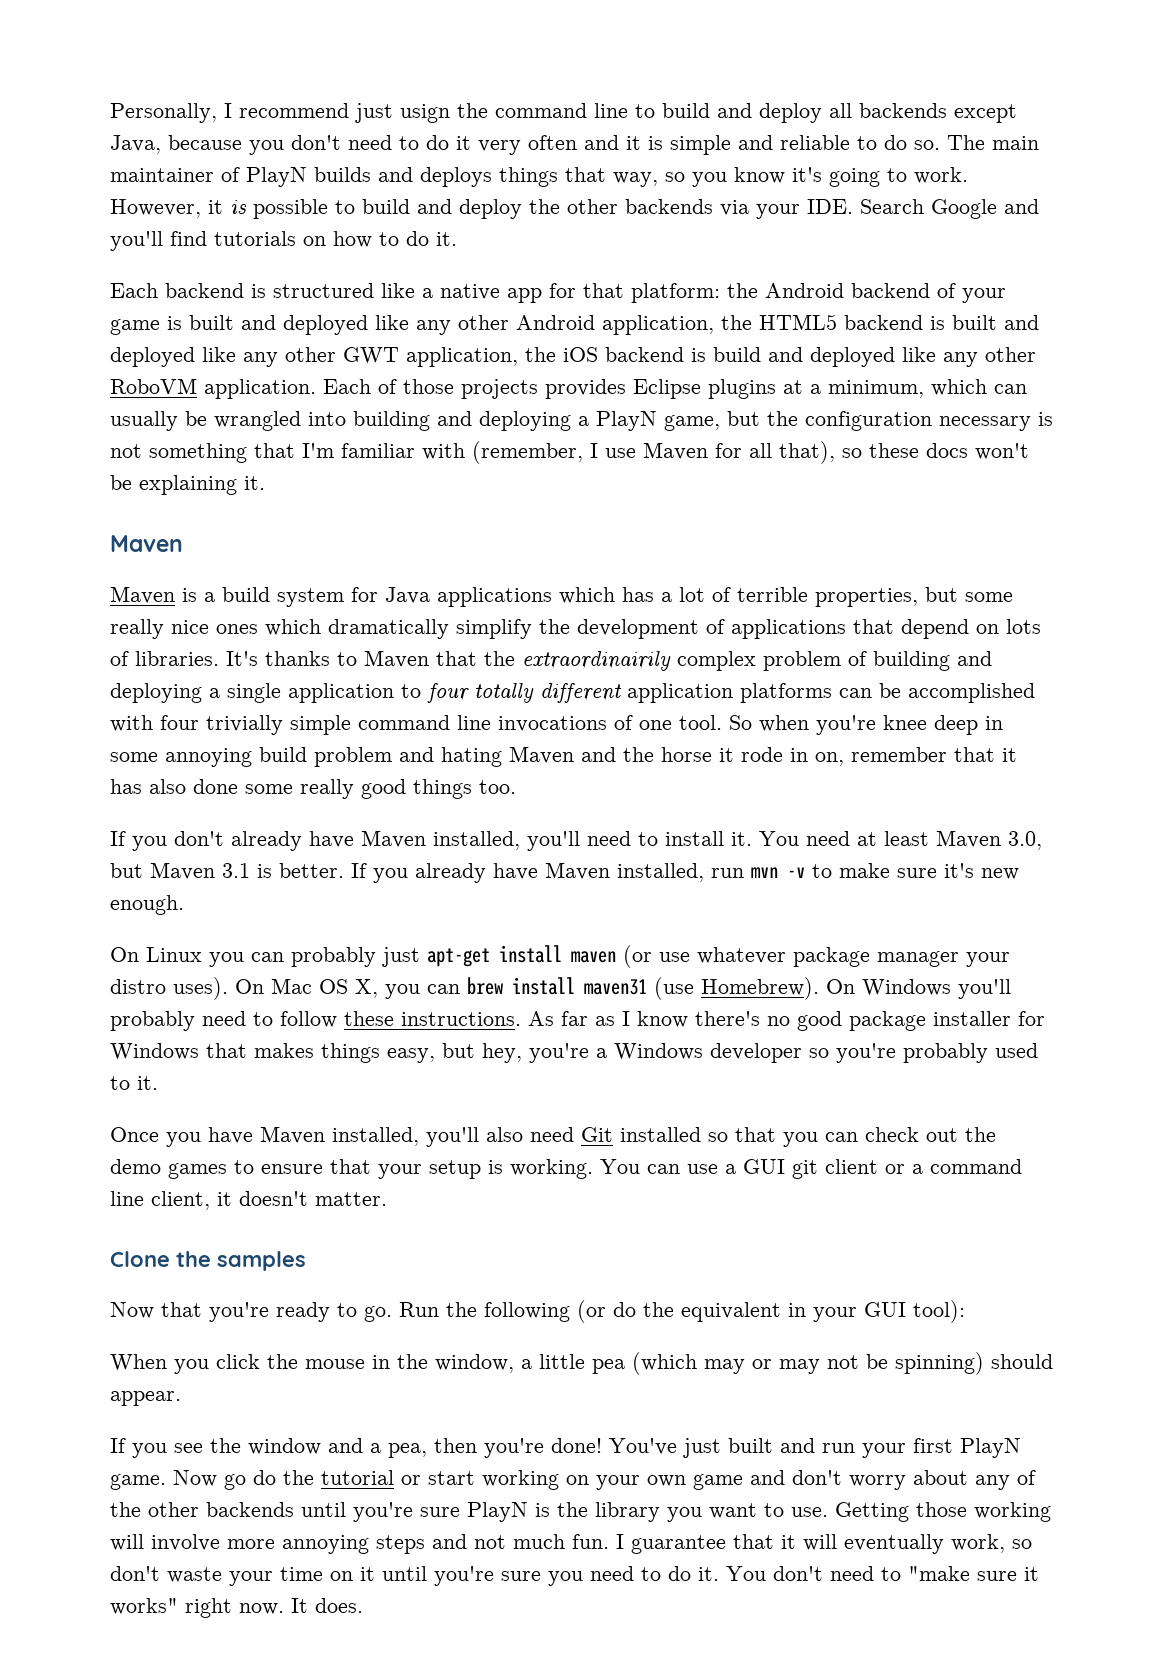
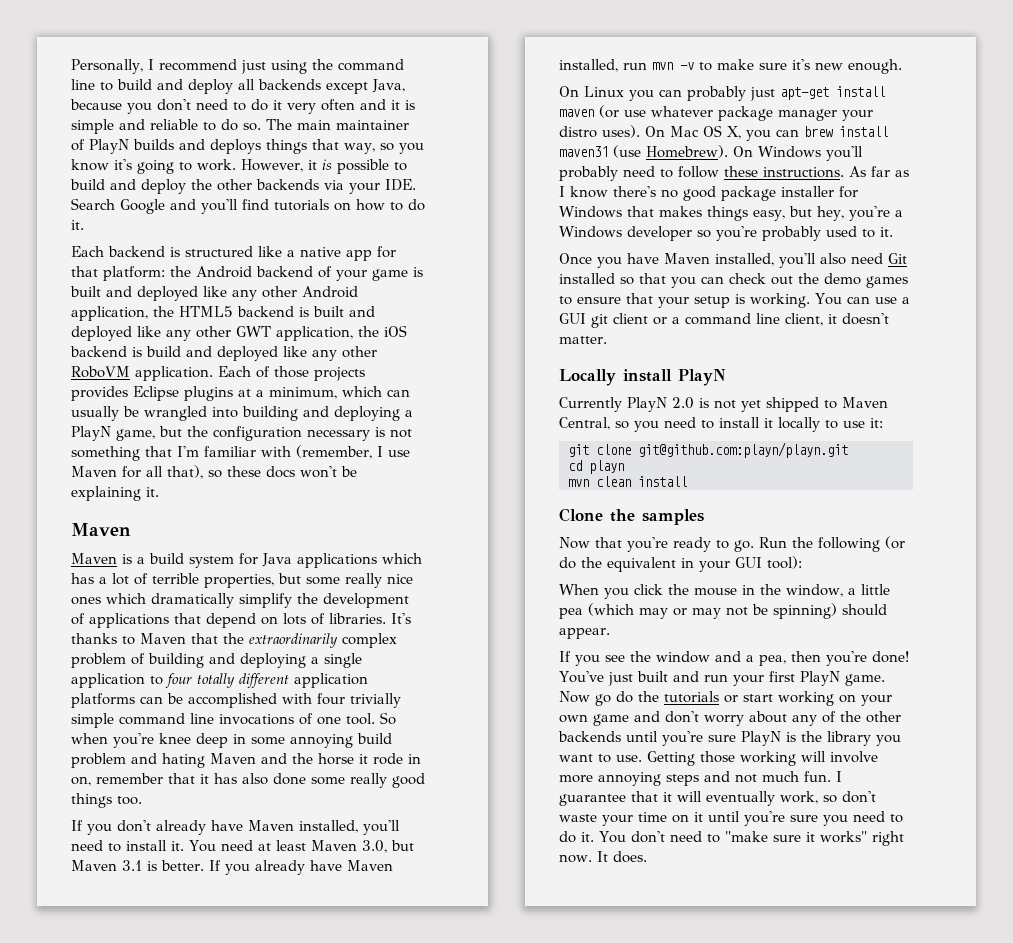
- Personally, I recommend just usign the command line to build and deploy all backends except Java, because you don't need to do it very often and it is simple and reliable to do so.
+ Personally, I recommend just using the command line to build and deploy all backends except Java, because you don't need to do it very often and it is simple and reliable to do so.
- It's thanks to Maven that the extraordinairily complex problem of building and deploying a single application to four totally different application platforms can be accomplished with four trivially simple command line invocations of one tool.
+ It's thanks to Maven that the extraordinarily complex problem of building and deploying a single application to four totally different application platforms can be accomplished with four trivially simple command line invocations of one tool.
+ Locally install PlayN
+ Currently PlayN 2.0 is not yet shipped to Maven Central, so you need to install it locally to use it:
+ git clone git@github.com:playn/playn.git
+ cd playn
+ mvn clean install
- Now go do the tutorial or start working on your own game and don't worry about any of the other backends until you're sure PlayN is the library you want to use.
+ Now go do the tutorials or start working on your own game and don't worry about any of the other backends until you're sure PlayN is the library you want to use.

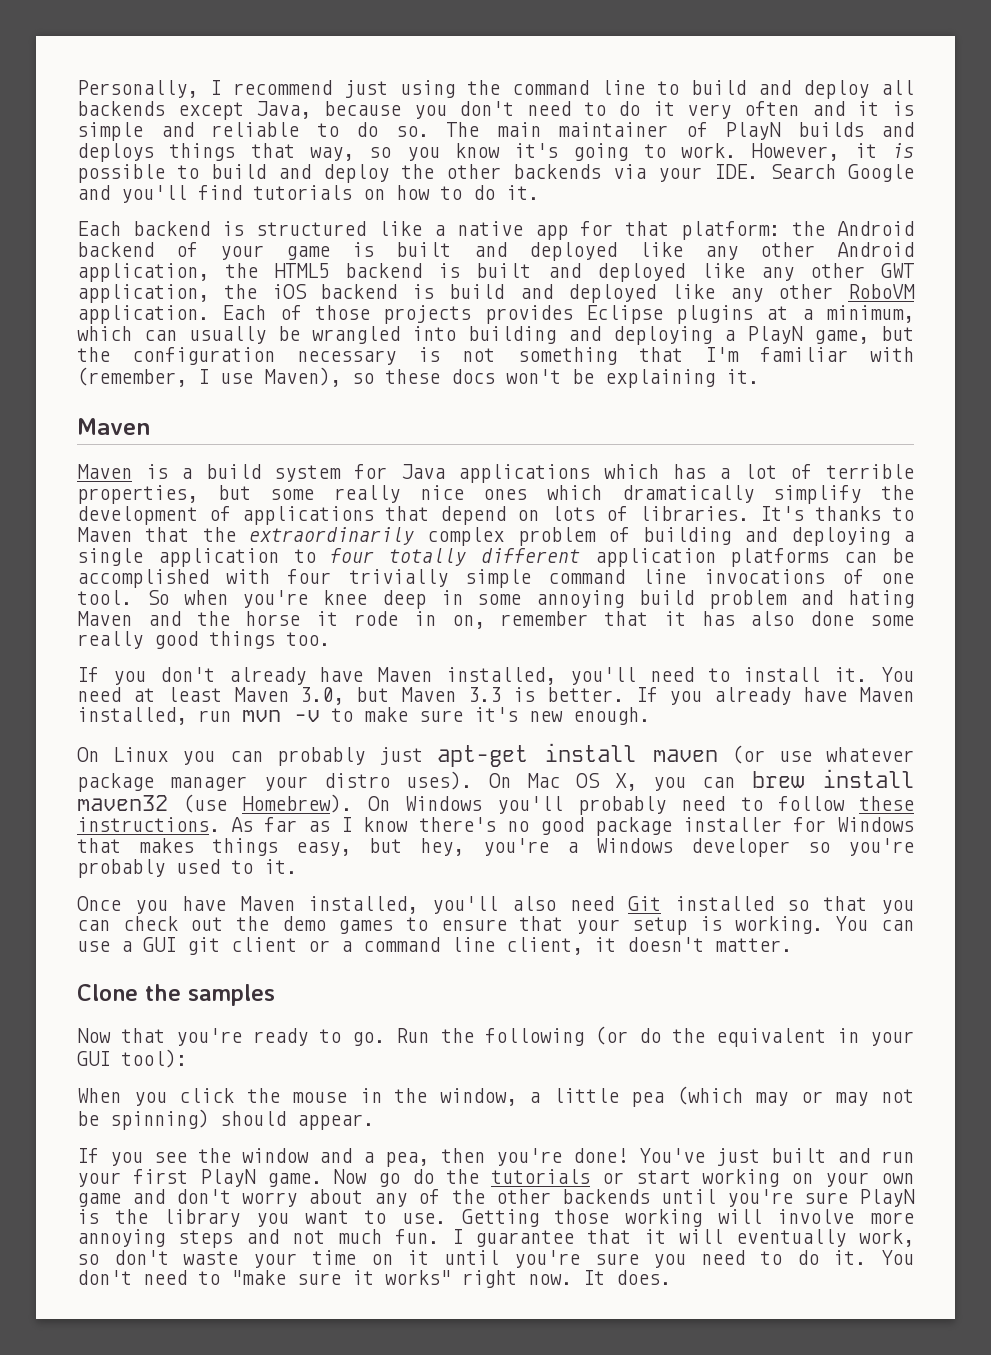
- Each of those projects provides Eclipse plugins at a minimum, which can usually be wrangled into building and deploying a PlayN game, but the configuration necessary is not something that I'm familiar with (remember, I use Maven for all that), so these docs won't be explaining it.
+ Each of those projects provides Eclipse plugins at a minimum, which can usually be wrangled into building and deploying a PlayN game, but the configuration necessary is not something that I'm familiar with (remember, I use Maven), so these docs won't be explaining it.
- You need at least Maven 3.0, but Maven 3.1 is better.
+ You need at least Maven 3.0, but Maven 3.3 is better.
- On Mac OS X, you can brew install maven31 (use Homebrew).
+ On Mac OS X, you can brew install maven32 (use Homebrew).
- Locally install PlayN
- Currently PlayN 2.0 is not yet shipped to Maven Central, so you need to install it locally to use it:
- git clone git@github.com:playn/playn.git
- cd playn
- mvn clean install

